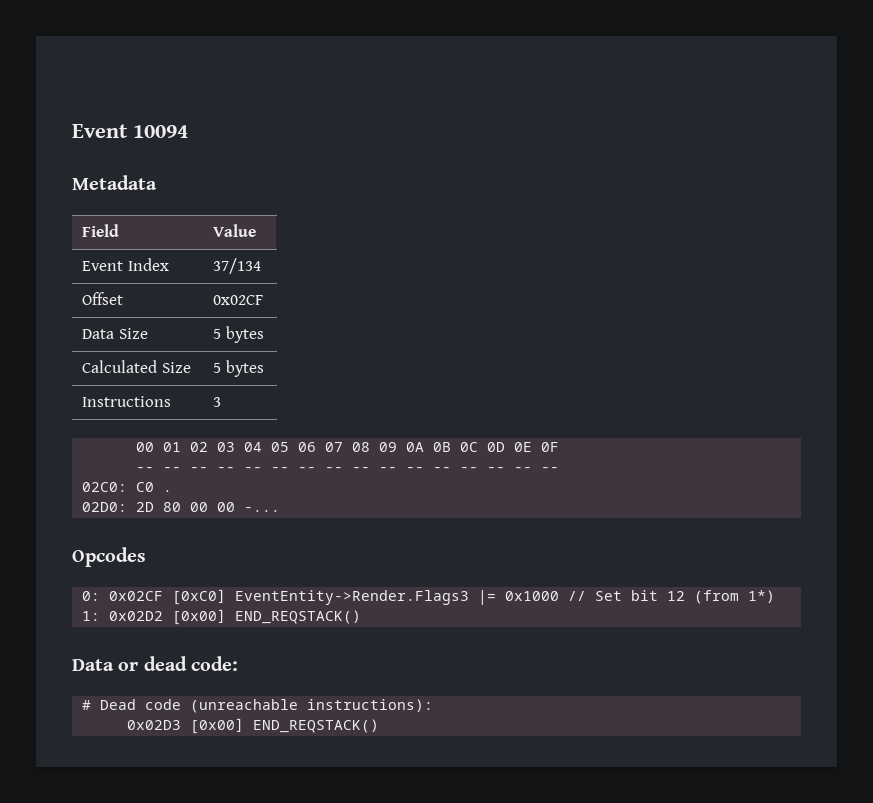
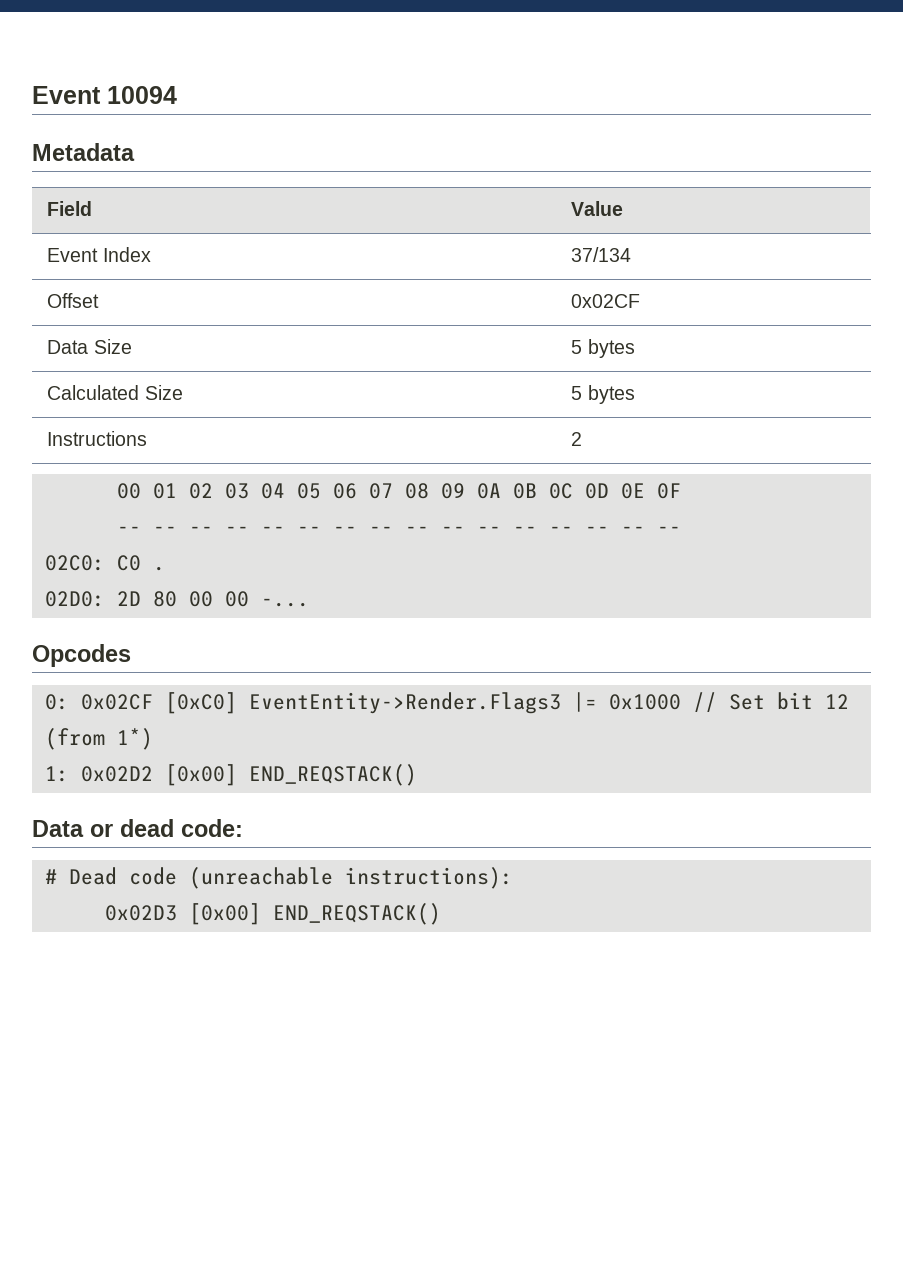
- Instructions | 3
+ Instructions | 2

